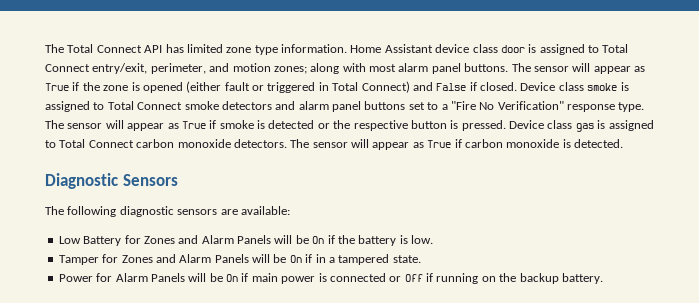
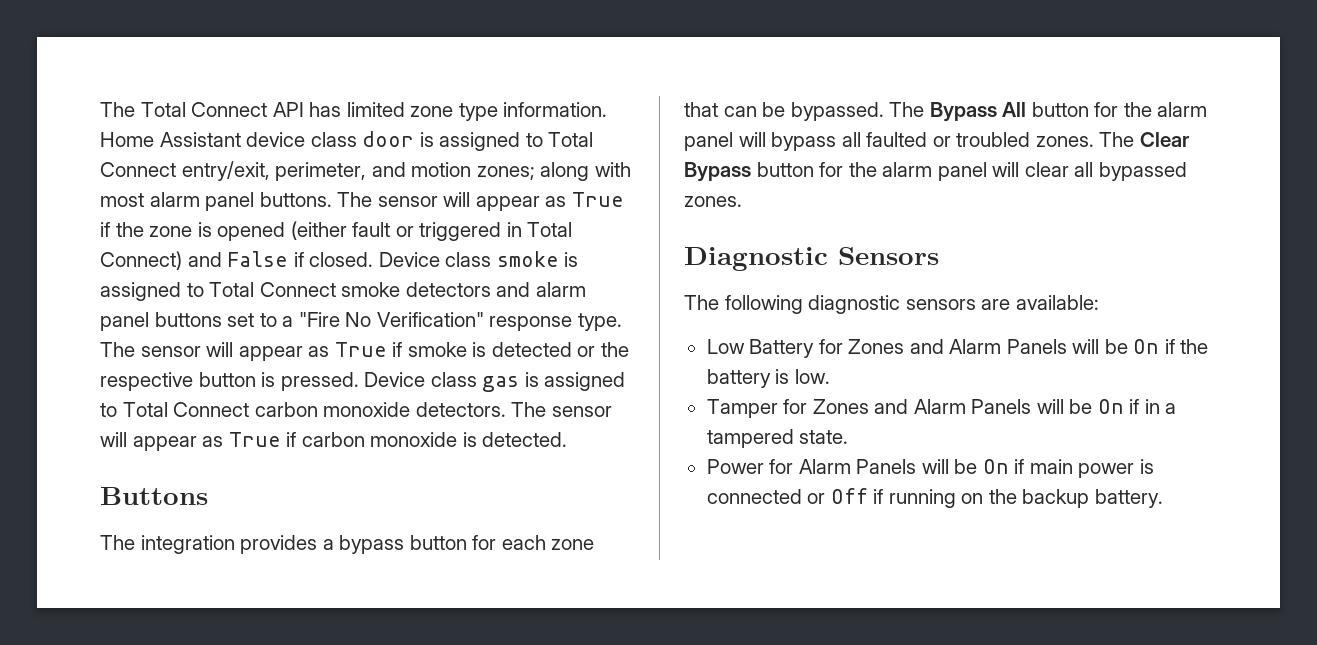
+ Buttons
+ The integration provides a bypass button for each zone that can be bypassed. The Bypass All button for the alarm panel will bypass all faulted or troubled zones. The Clear Bypass button for the alarm panel will clear all bypassed zones.

